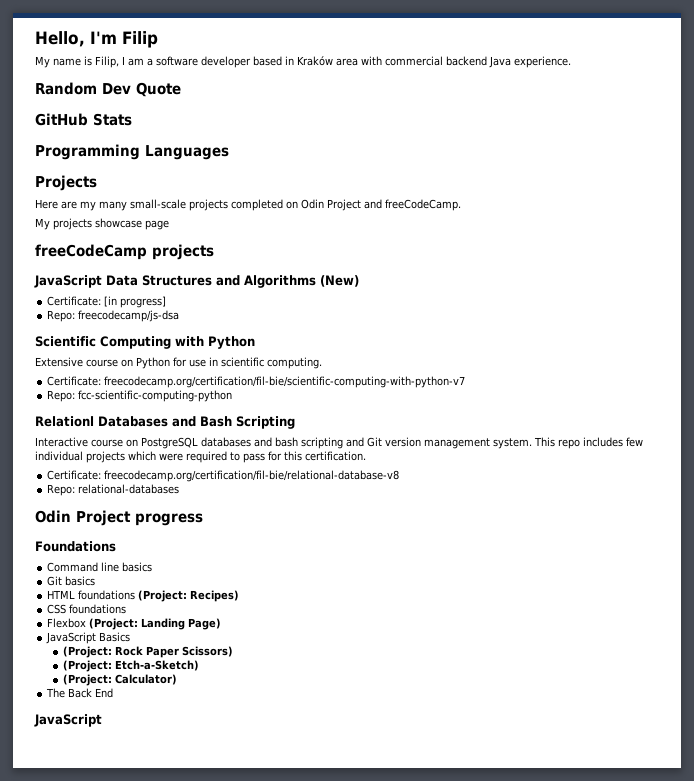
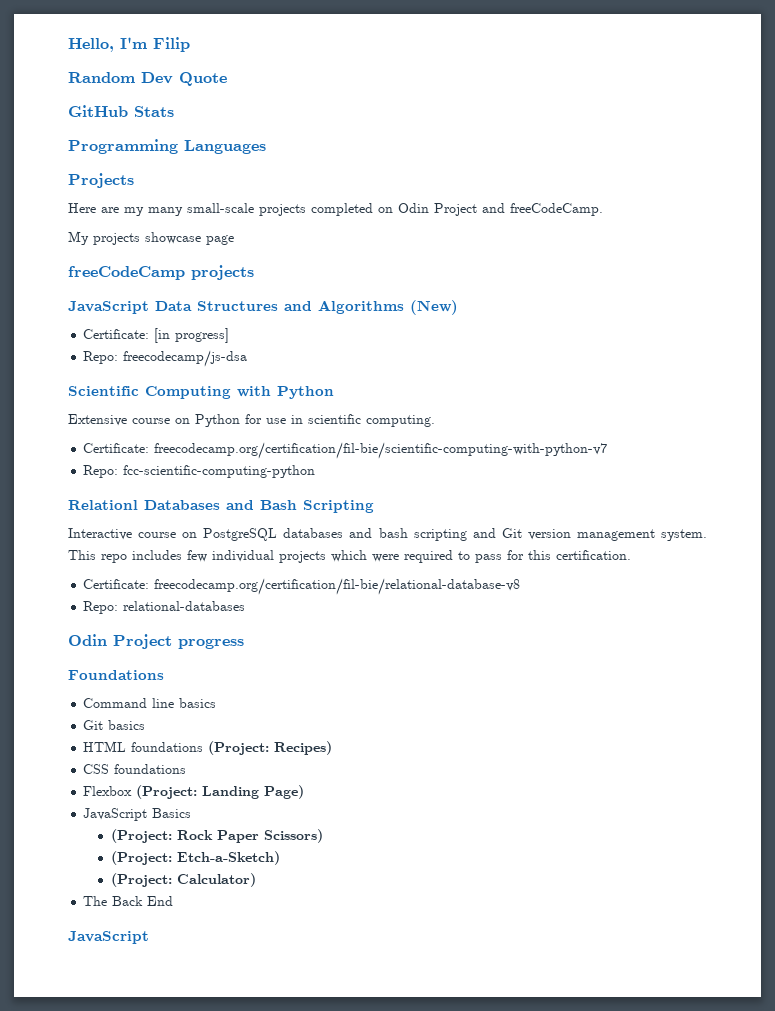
- My name is Filip, I am a software developer based in Kraków area with commercial backend Java experience.

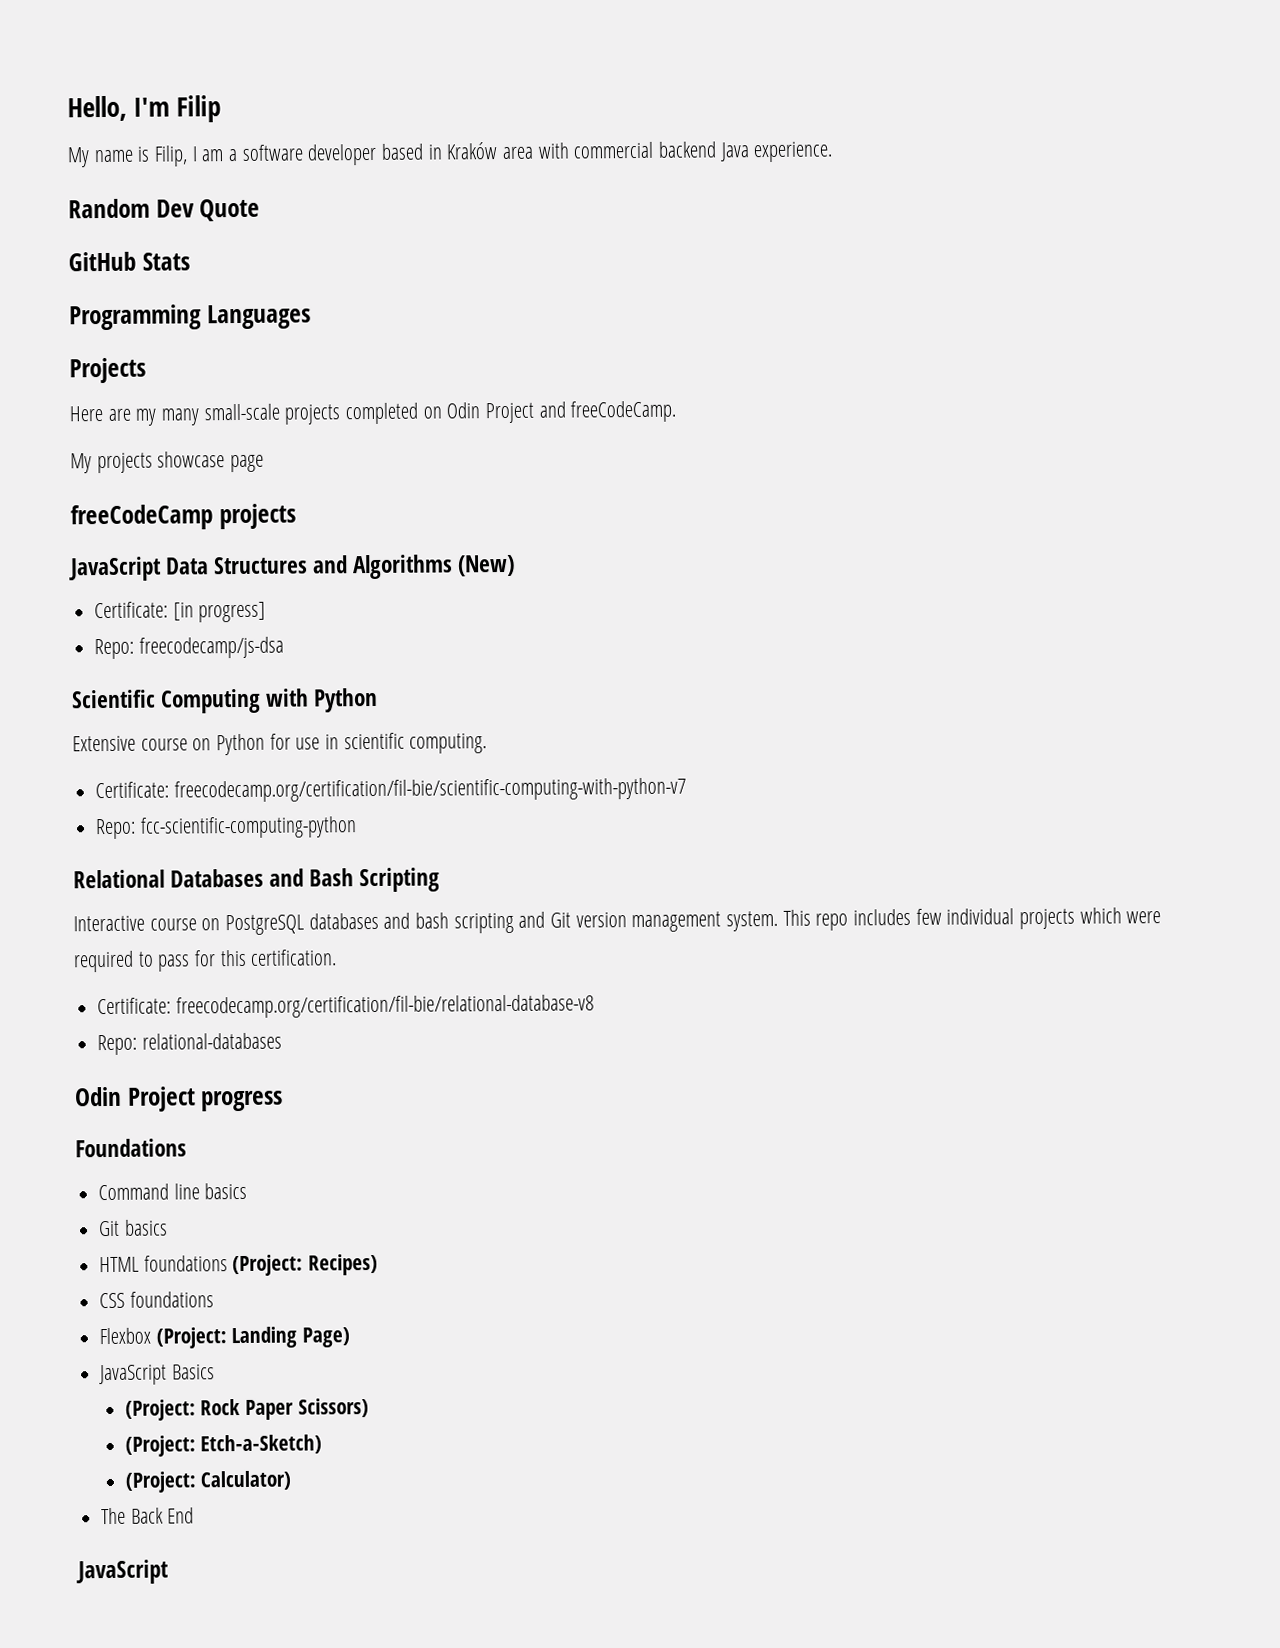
+ My name is Filip, I am a software developer based in Kraków area with commercial backend Java experience.
- Relationl Databases and Bash Scripting
+ Relational Databases and Bash Scripting

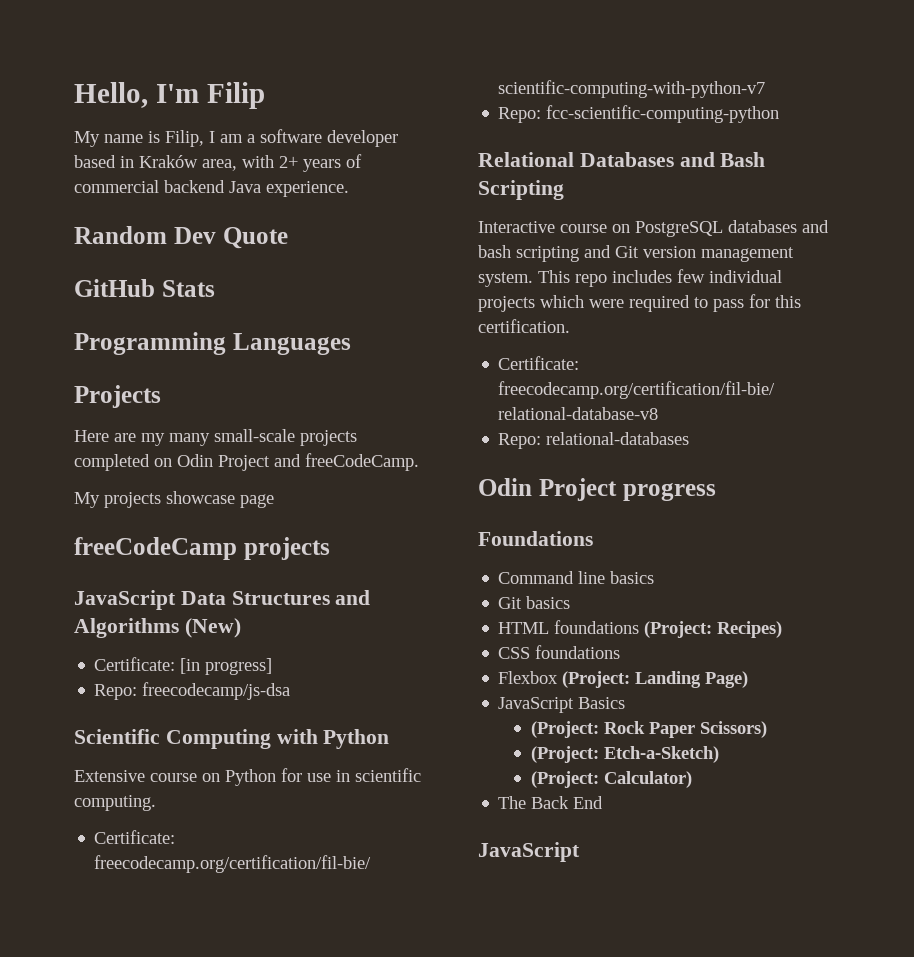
- My name is Filip, I am a software developer based in Kraków area with commercial backend Java experience.
+ My name is Filip, I am a software developer based in Kraków area, with 2+ years of commercial backend Java experience.

